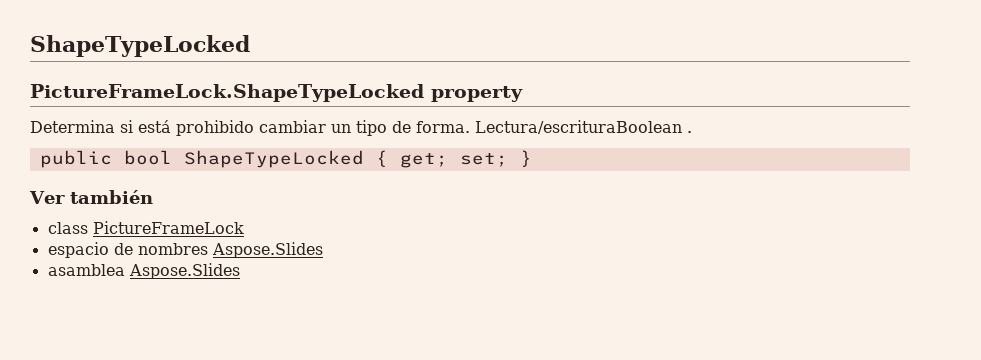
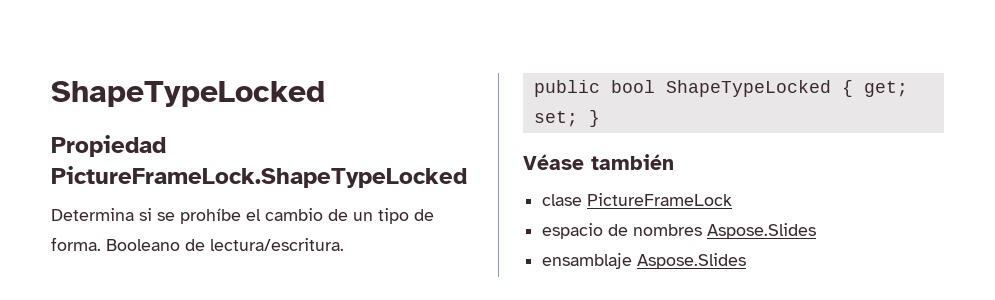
- PictureFrameLock.ShapeTypeLocked property
+ Propiedad PictureFrameLock.ShapeTypeLocked
- Determina si está prohibido cambiar un tipo de forma.
+ Determina si se prohíbe el cambio de un tipo de forma.
- Lectura/escrituraBoolean .
+ Booleano de lectura/escritura.
- Ver también
+ Véase también
- class PictureFrameLock
+ clase PictureFrameLock
- asamblea Aspose.Slides
+ ensamblaje Aspose.Slides

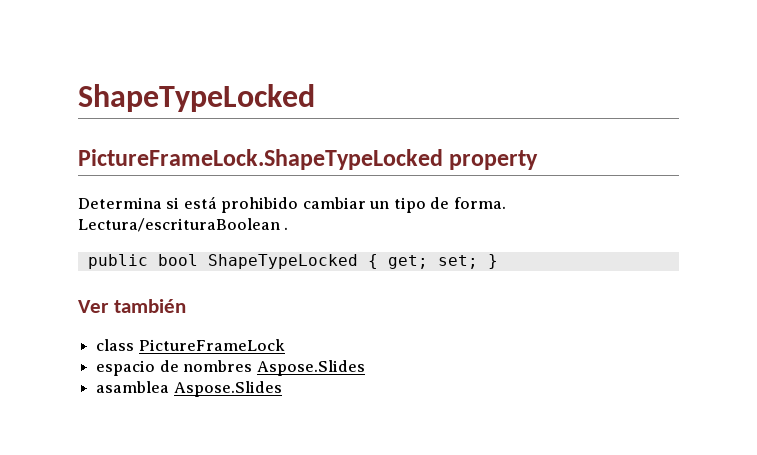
- Propiedad PictureFrameLock.ShapeTypeLocked
+ PictureFrameLock.ShapeTypeLocked property
- Determina si se prohíbe el cambio de un tipo de forma.
+ Determina si está prohibido cambiar un tipo de forma.
- Booleano de lectura/escritura.
+ Lectura/escrituraBoolean .
- Véase también
+ Ver también
- clase PictureFrameLock
+ class PictureFrameLock
- ensamblaje Aspose.Slides
+ asamblea Aspose.Slides

